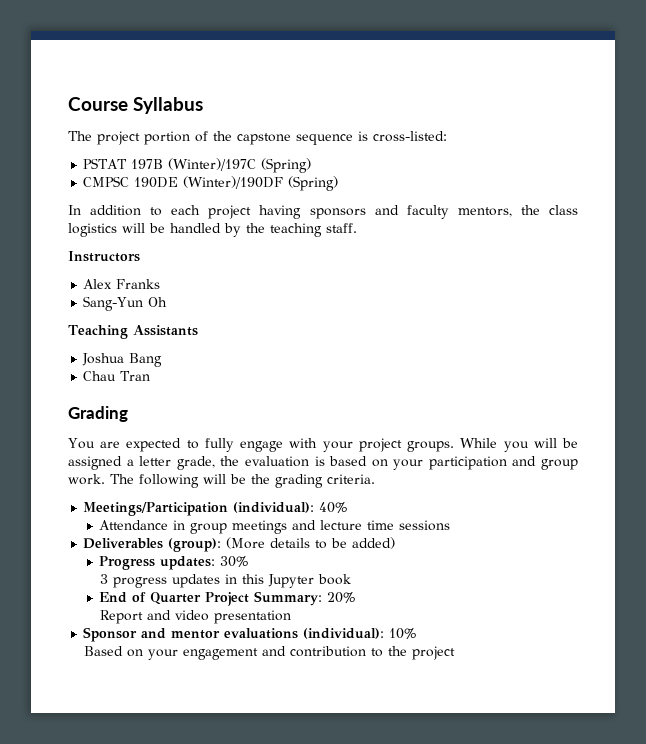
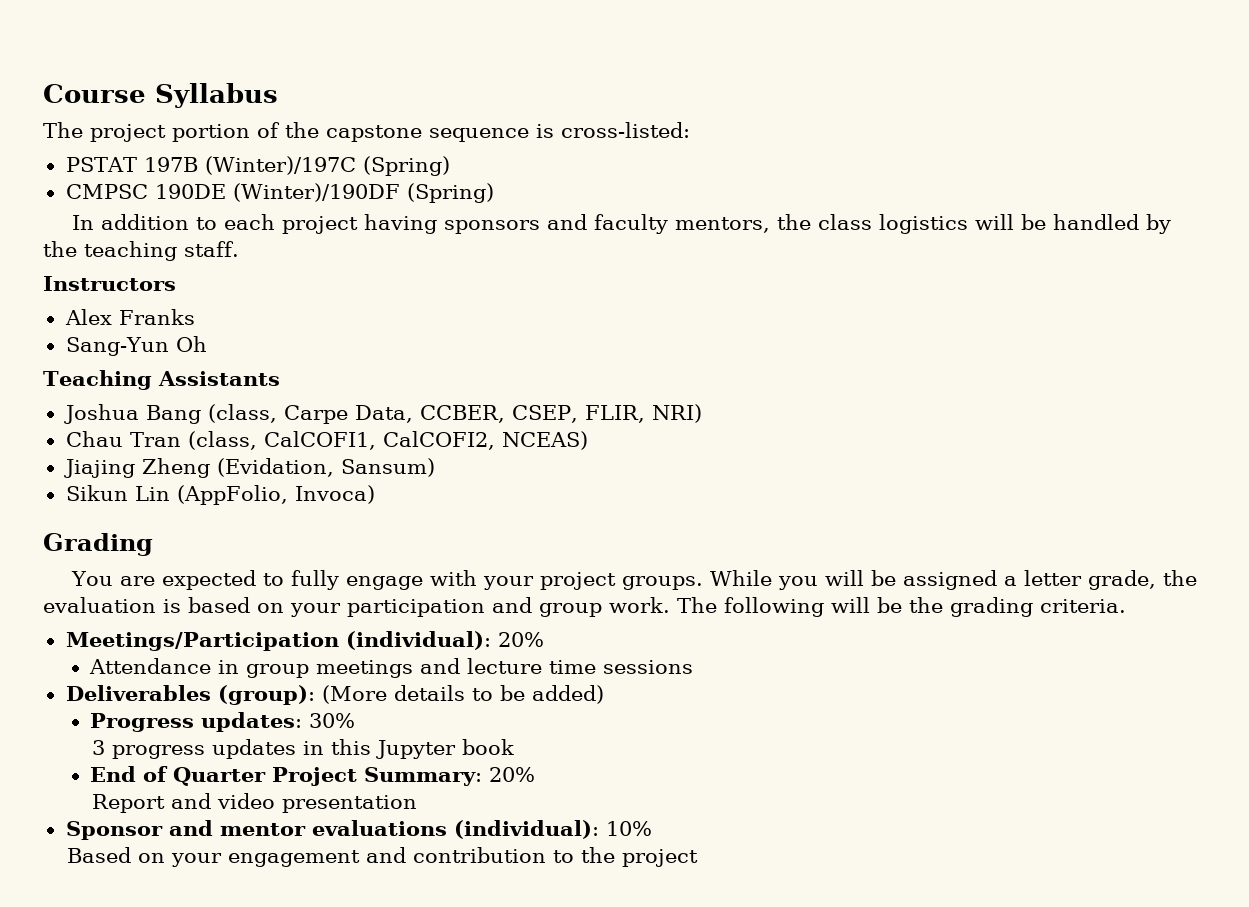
- Joshua Bang
- Chau Tran
+ Joshua Bang (class, Carpe Data, CCBER, CSEP, FLIR, NRI)
+ Chau Tran (class, CalCOFI1, CalCOFI2, NCEAS)
+ Jiajing Zheng (Evidation, Sansum)
+ Sikun Lin (AppFolio, Invoca)
- Meetings/Participation (individual): 40%
+ Meetings/Participation (individual): 20%

